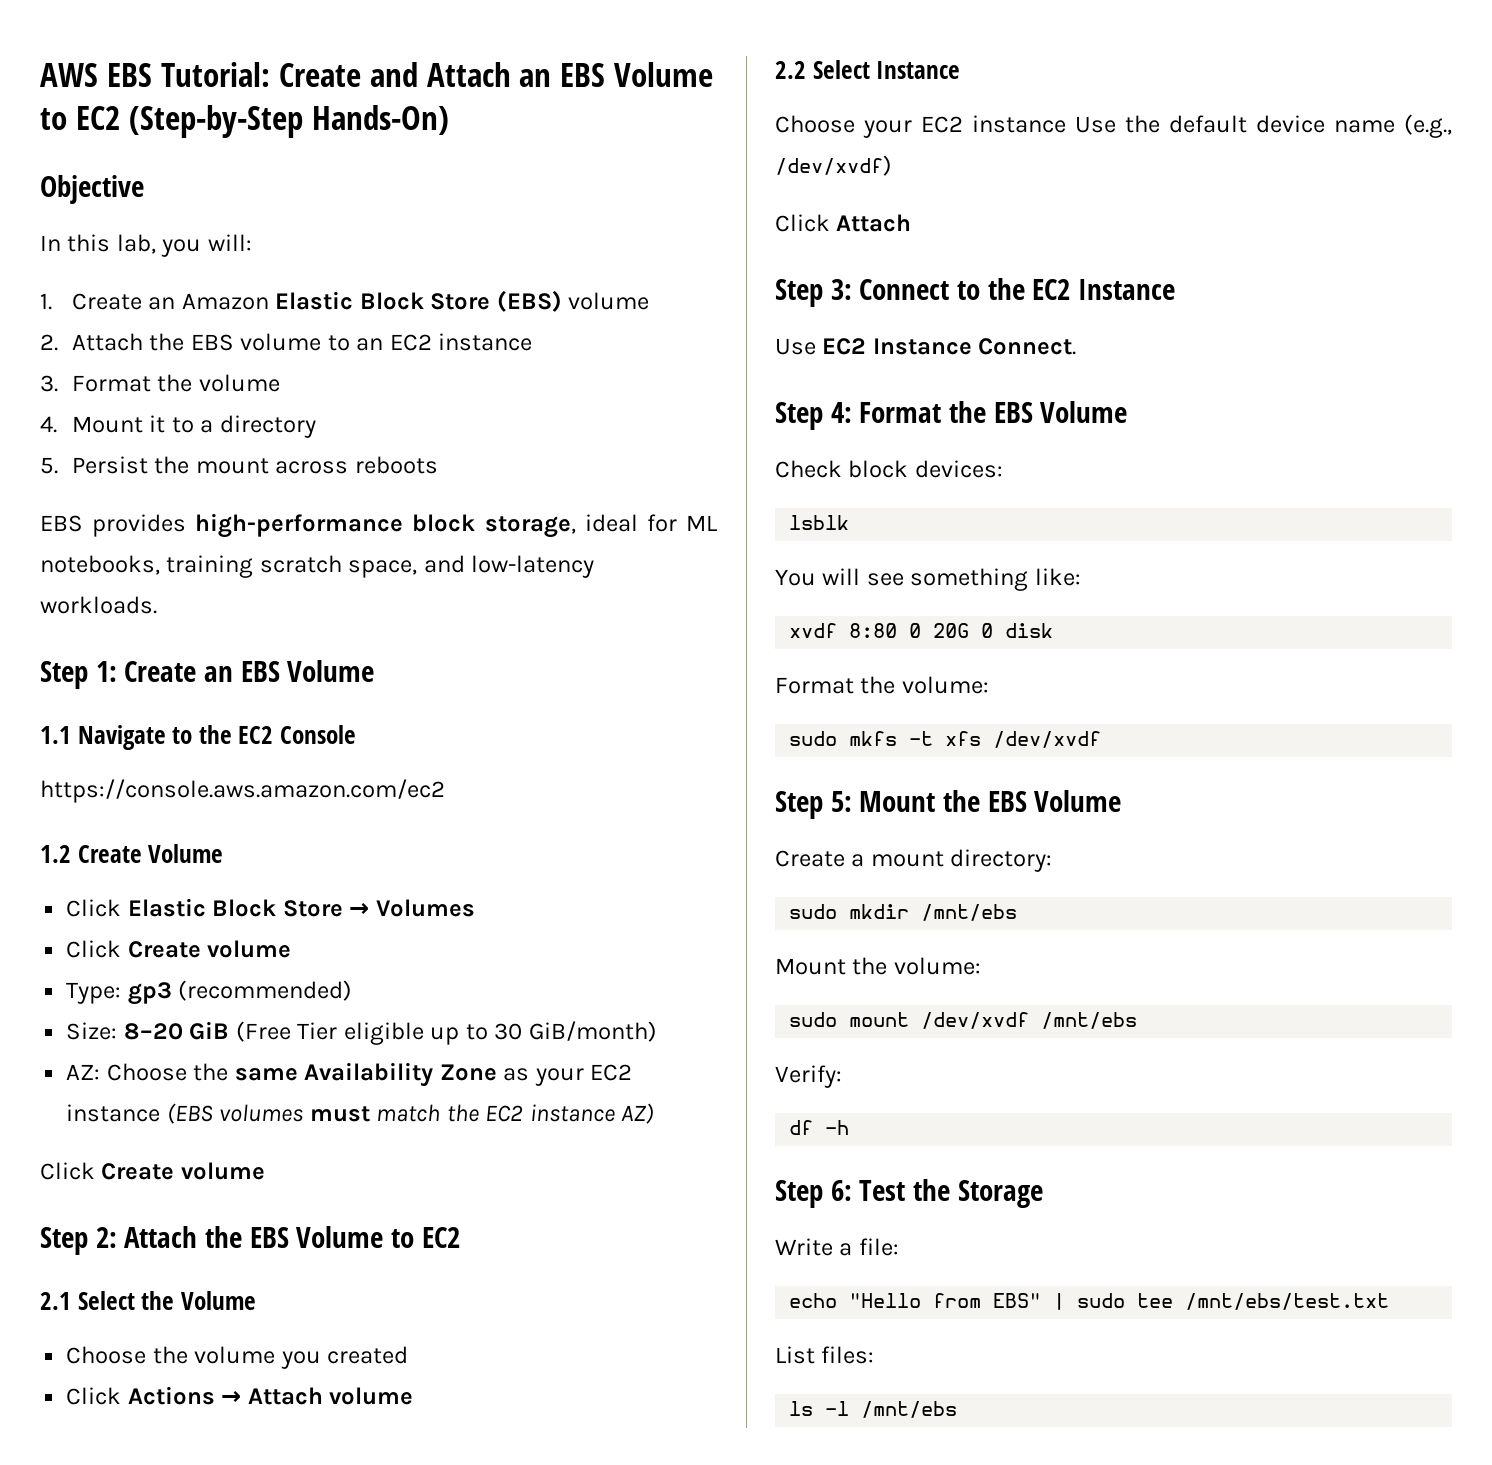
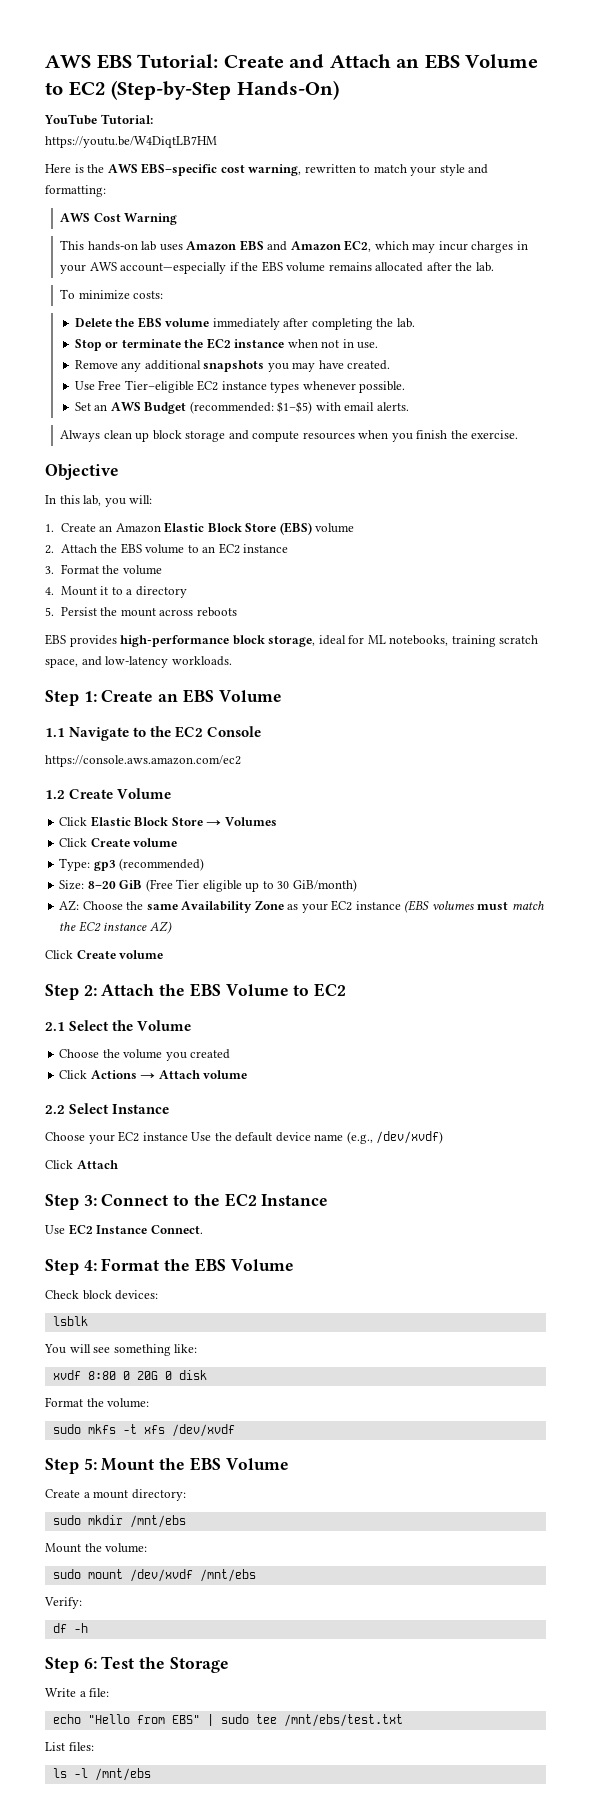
+ YouTube Tutorial:
+ https://youtu.be/W4DiqtLB7HM
+ Here is the AWS EBS–specific cost warning, rewritten to match your style and formatting:
+ AWS Cost Warning
+ This hands-on lab uses Amazon EBS and Amazon EC2, which may incur charges in your AWS account—especially if the EBS volume remains allocated after the lab.
+ To minimize costs:
+ Delete the EBS volume immediately after completing the lab.
+ Stop or terminate the EC2 instance when not in use.
+ Remove any additional snapshots you may have created.
+ Use Free Tier–eligible EC2 instance types whenever possible.
+ Set an AWS Budget (recommended: $1–$5) with email alerts.
+ Always clean up block storage and compute resources when you finish the exercise.

